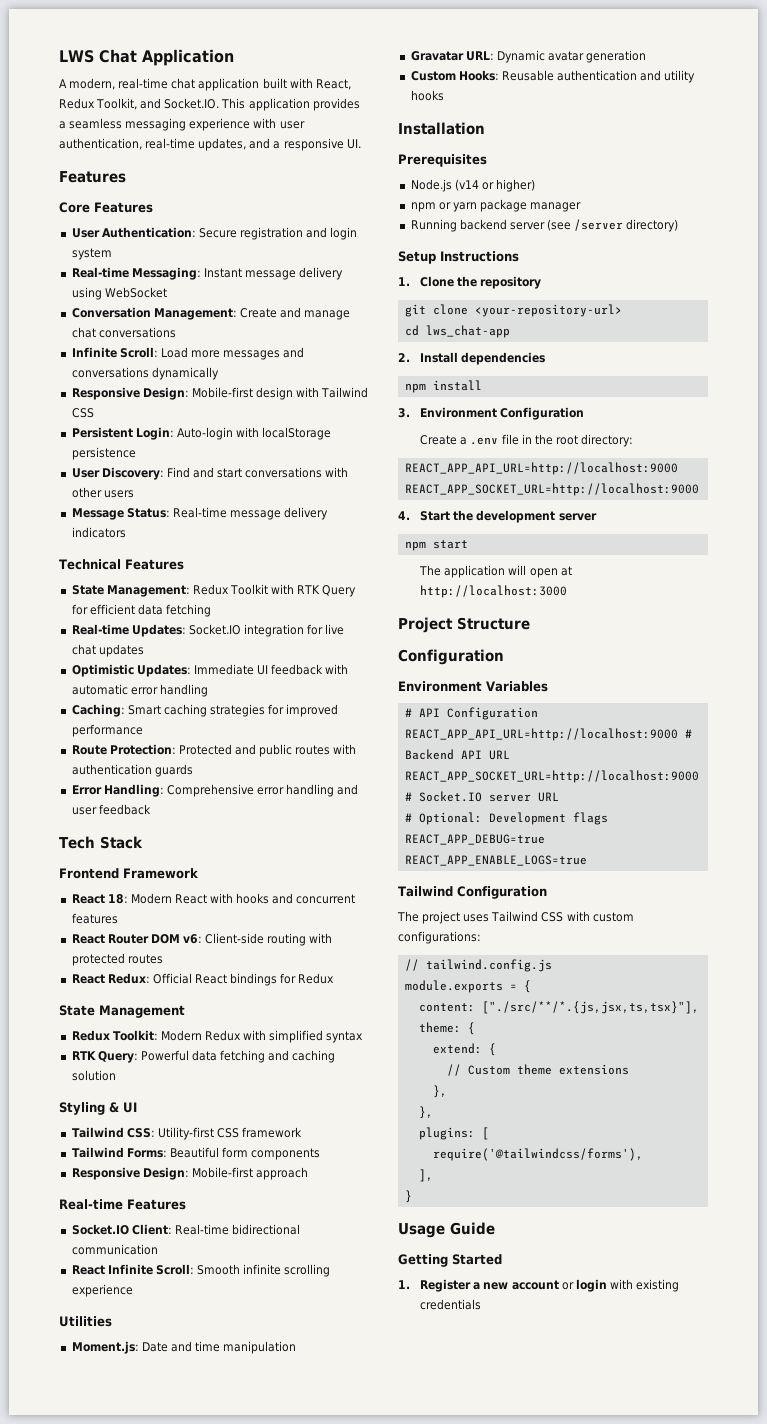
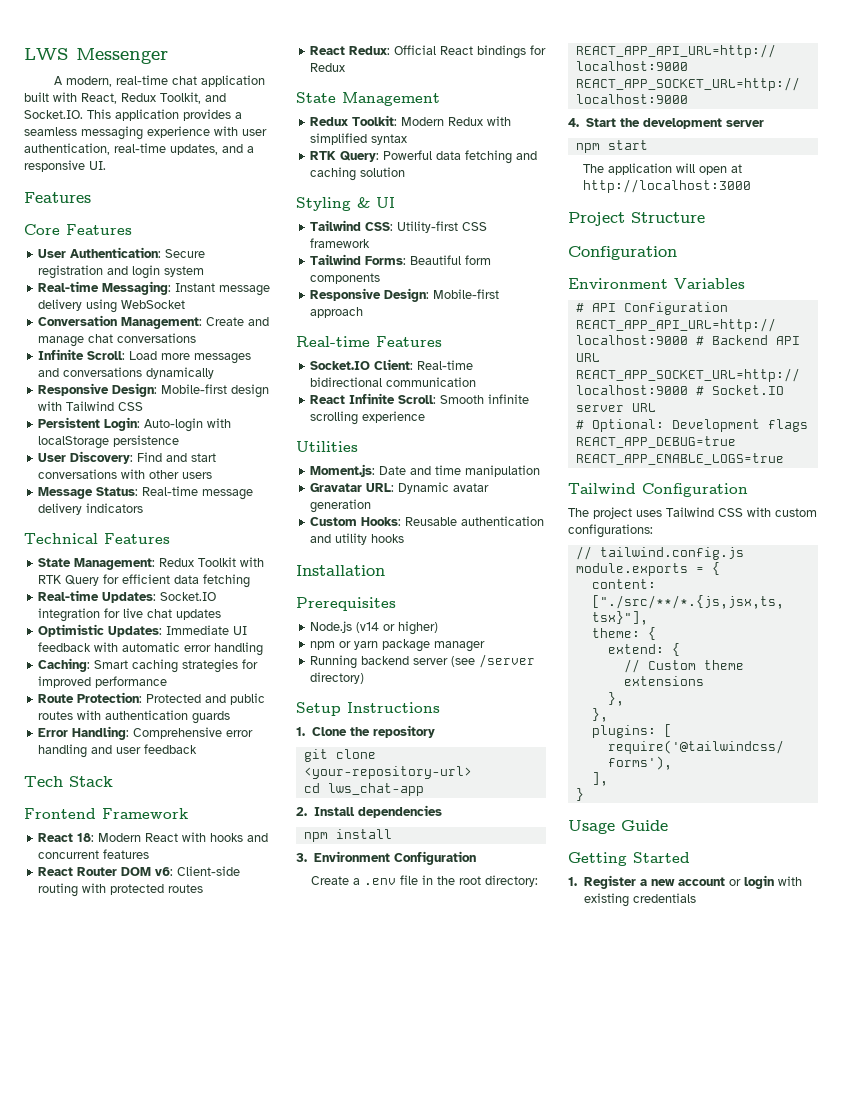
- LWS Chat Application
+ LWS Messenger

